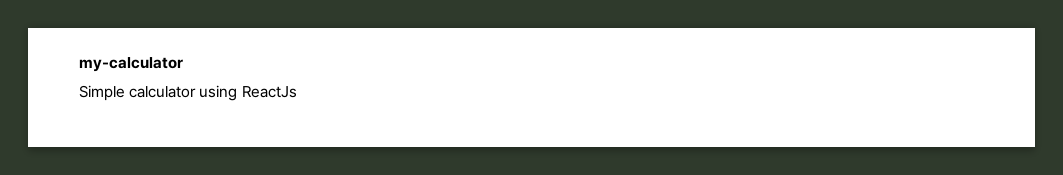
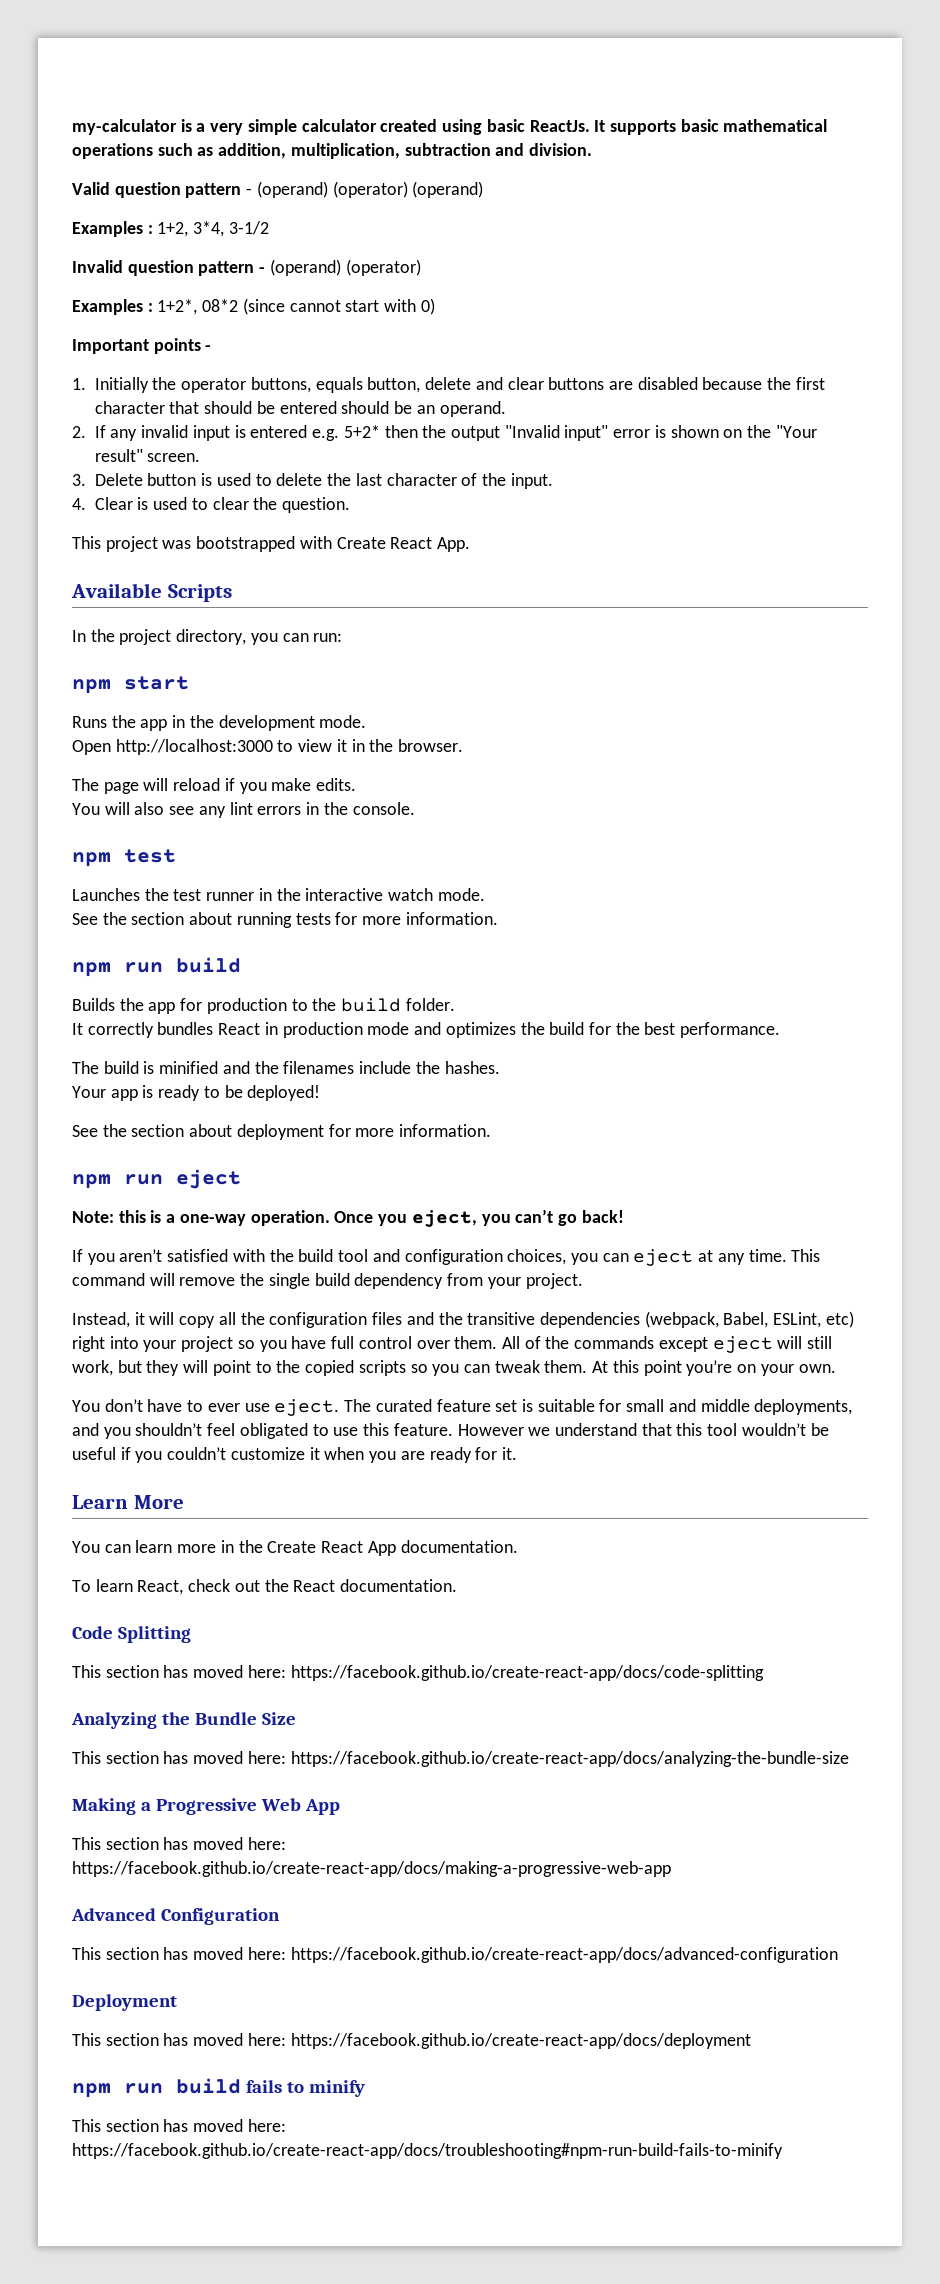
- my-calculator
- Simple calculator using ReactJs
+ my-calculator is a very simple calculator created using basic ReactJs. It supports basic mathematical operations such as addition, multiplication, subtraction and division.
+ Valid question pattern - (operand) (operator) (operand)
+ Examples : 1+2, 3*4, 3-1/2
+ Invalid question pattern - (operand) (operator)
+ Examples : 1+2*, 08*2 (since cannot start with 0)
+ Important points -
+ 1. Initially the operator buttons, equals button, delete and clear buttons are disabled because the first character that should be entered should be an operand.
+ 2. If any invalid input is entered e.g. 5+2* then the output "Invalid input" error is shown on the "Your result" screen.
+ 3. Delete button is used to delete the last character of the input.
+ 4. Clear is used to clear the question.
+ This project was bootstrapped with Create React App.
+ Available Scripts
+ In the project directory, you can run:
+ npm start
+ Runs the app in the development mode.
+ Open http://localhost:3000 to view it in the browser.
+ The page will reload if you make edits.
+ You will also see any lint errors in the console.
+ npm test
+ Launches the test runner in the interactive watch mode.
+ See the section about running tests for more information.
+ npm run build
+ Builds the app for production to the build folder.
+ It correctly bundles React in production mode and optimizes the build for the best performance.
+ The build is minified and the filenames include the hashes.
+ Your app is ready to be deployed!
+ See the section about deployment for more information.
+ npm run eject
+ Note: this is a one-way operation. Once you eject, you can’t go back!
+ If you aren’t satisfied with the build tool and configuration choices, you can eject at any time. This command will remove the single build dependency from your project.
+ Instead, it will copy all the configuration files and the transitive dependencies (webpack, Babel, ESLint, etc) right into your project so you have full control over them. All of the commands except eject will still work, but they will point to the copied scripts so you can tweak them. At this point you’re on your own.
+ You don’t have to ever use eject. The curated feature set is suitable for small and middle deployments, and you shouldn’t feel obligated to use this feature. However we understand that this tool wouldn’t be useful if you couldn’t customize it when you are ready for it.
+ Learn More
+ You can learn more in the Create React App documentation.
+ To learn React, check out the React documentation.
+ Code Splitting
+ This section has moved here: https://facebook.github.io/create-react-app/docs/code-splitting
+ Analyzing the Bundle Size
+ This section has moved here: https://facebook.github.io/create-react-app/docs/analyzing-the-bundle-size
+ Making a Progressive Web App
+ This section has moved here: https://facebook.github.io/create-react-app/docs/making-a-progressive-web-app
+ Advanced Configuration
+ This section has moved here: https://facebook.github.io/create-react-app/docs/advanced-configuration
+ Deployment
+ This section has moved here: https://facebook.github.io/create-react-app/docs/deployment
+ npm run build fails to minify
+ This section has moved here: https://facebook.github.io/create-react-app/docs/troubleshooting#npm-run-build-fails-to-minify

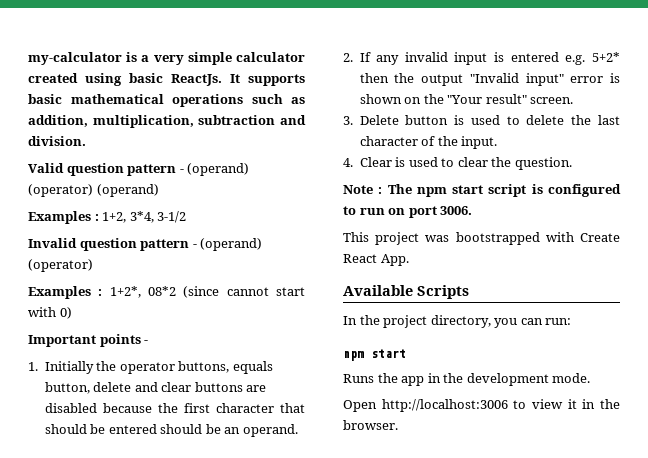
+ Note : The npm start script is configured to run on port 3006.
- Open http://localhost:3000 to view it in the browser.
+ Open http://localhost:3006 to view it in the browser.
- The page will reload if you make edits.
- You will also see any lint errors in the console.
- npm test
- Launches the test runner in the interactive watch mode.
- See the section about running tests for more information.
- npm run build
- Builds the app for production to the build folder.
- It correctly bundles React in production mode and optimizes the build for the best performance.
- The build is minified and the filenames include the hashes.
- Your app is ready to be deployed!
- See the section about deployment for more information.
- npm run eject
- Note: this is a one-way operation. Once you eject, you can’t go back!
- If you aren’t satisfied with the build tool and configuration choices, you can eject at any time. This command will remove the single build dependency from your project.
- Instead, it will copy all the configuration files and the transitive dependencies (webpack, Babel, ESLint, etc) right into your project so you have full control over them. All of the commands except eject will still work, but they will point to the copied scripts so you can tweak them. At this point you’re on your own.
- You don’t have to ever use eject. The curated feature set is suitable for small and middle deployments, and you shouldn’t feel obligated to use this feature. However we understand that this tool wouldn’t be useful if you couldn’t customize it when you are ready for it.
- Learn More
- You can learn more in the Create React App documentation.
- To learn React, check out the React documentation.
- Code Splitting
- This section has moved here: https://facebook.github.io/create-react-app/docs/code-splitting
- Analyzing the Bundle Size
- This section has moved here: https://facebook.github.io/create-react-app/docs/analyzing-the-bundle-size
- Making a Progressive Web App
- This section has moved here: https://facebook.github.io/create-react-app/docs/making-a-progressive-web-app
- Advanced Configuration
- This section has moved here: https://facebook.github.io/create-react-app/docs/advanced-configuration
- Deployment
- This section has moved here: https://facebook.github.io/create-react-app/docs/deployment
- npm run build fails to minify
- This section has moved here: https://facebook.github.io/create-react-app/docs/troubleshooting#npm-run-build-fails-to-minify

